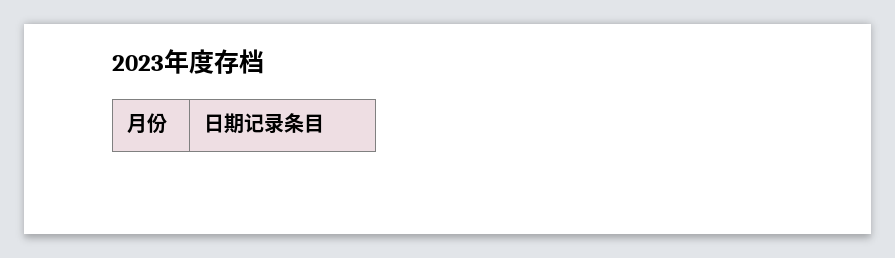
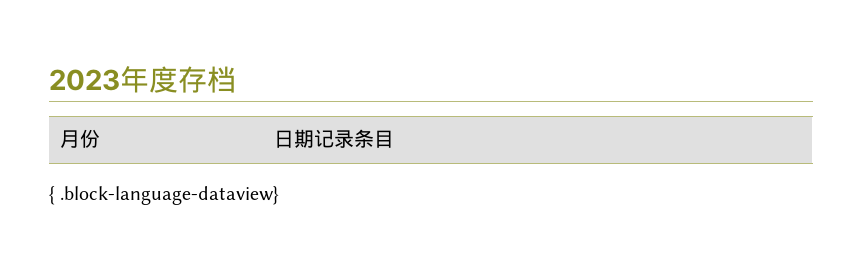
+ { .block-language-dataview}

